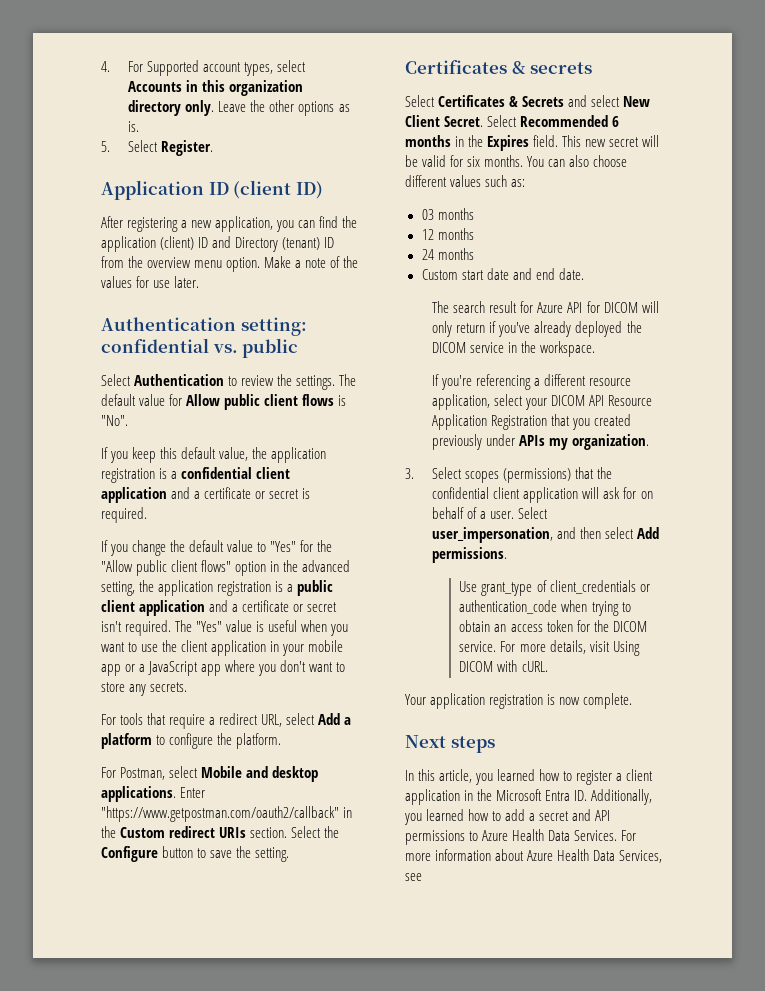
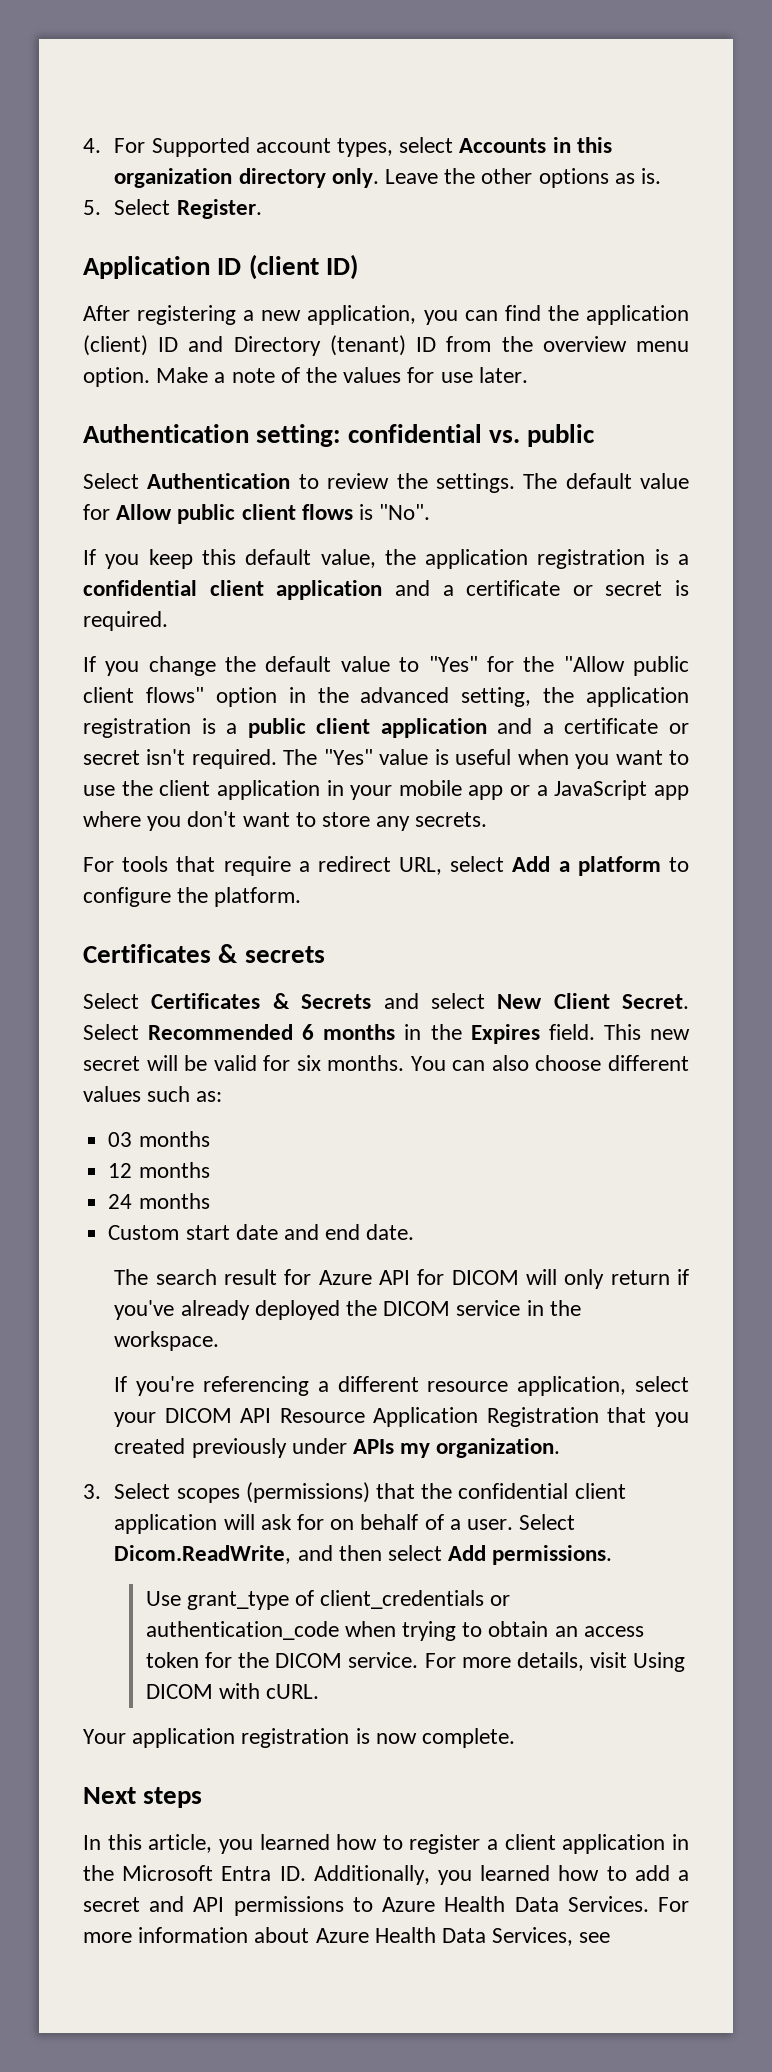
- For Postman, select Mobile and desktop applications. Enter "https://www.getpostman.com/oauth2/callback" in the Custom redirect URIs section. Select the Configure button to save the setting.
- Select user_impersonation, and then select Add permissions.
+ Select Dicom.ReadWrite, and then select Add permissions.

